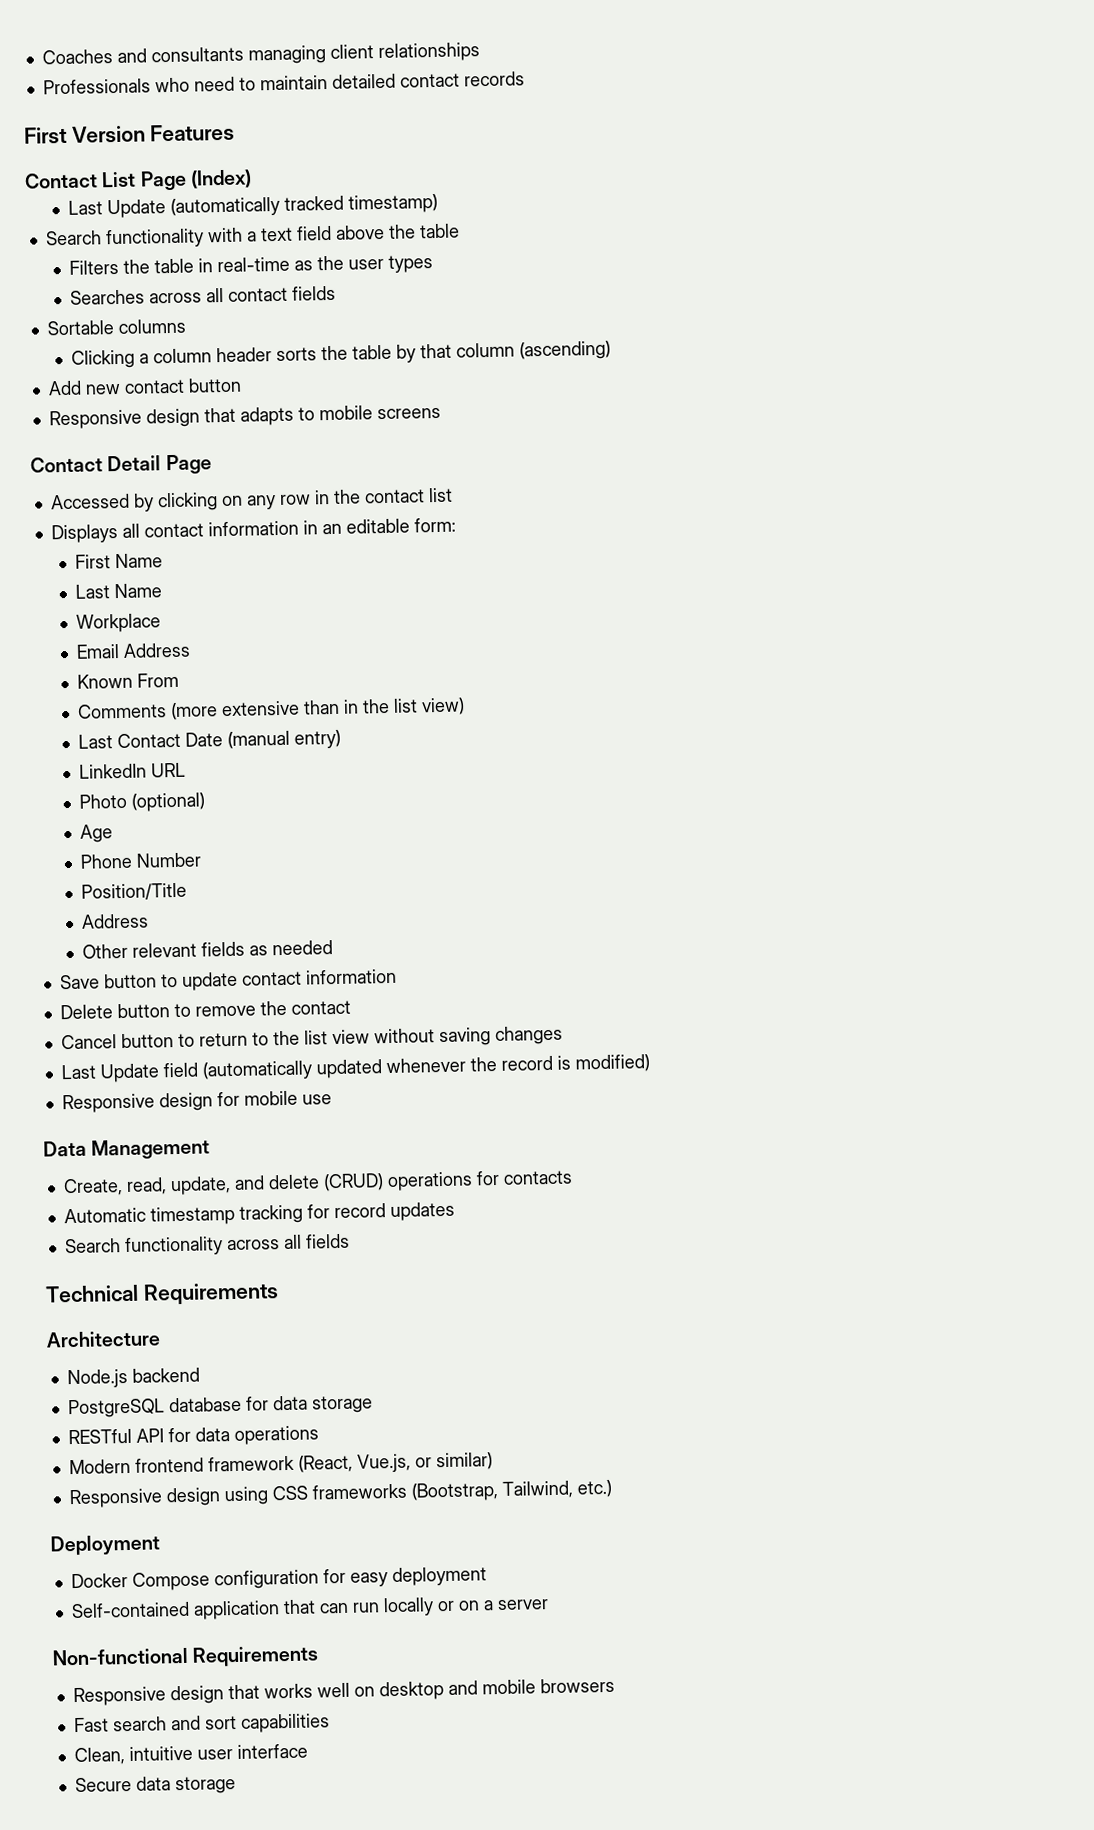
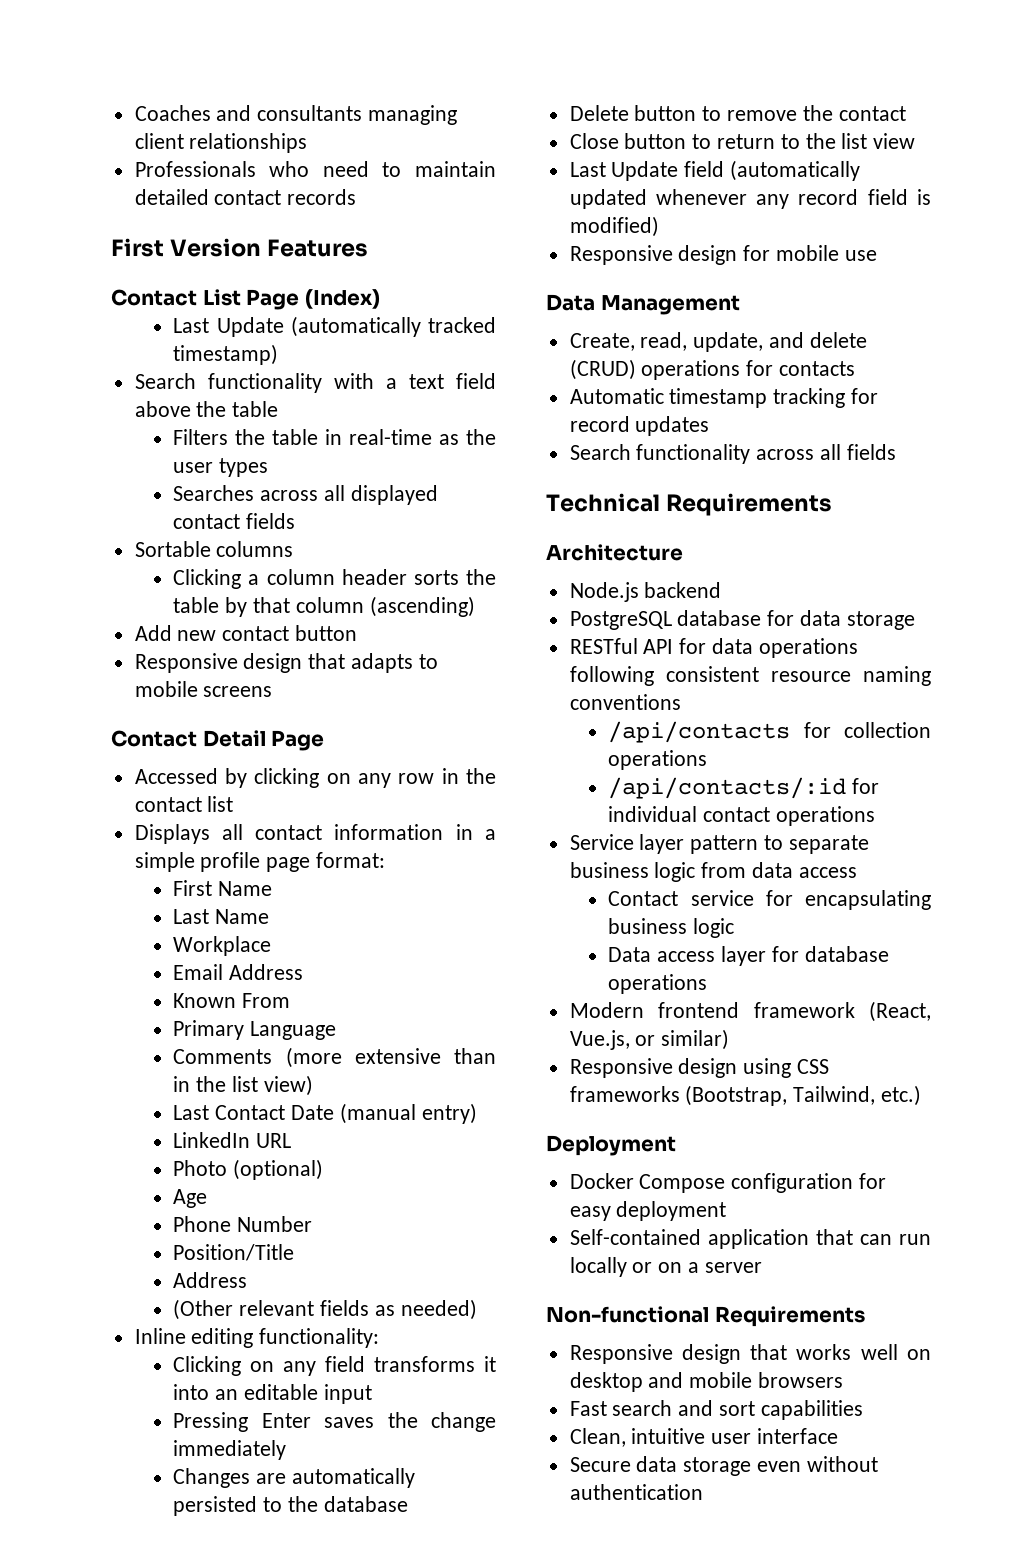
- Searches across all contact fields
+ Searches across all displayed contact fields
- Displays all contact information in an editable form:
+ Displays all contact information in a simple profile page format:
+ Primary Language
- Other relevant fields as needed
- Save button to update contact information
+ (Other relevant fields as needed)
+ Inline editing functionality:
+ Clicking on any field transforms it into an editable input
+ Pressing Enter saves the change immediately
+ Changes are automatically persisted to the database
- Cancel button to return to the list view without saving changes
+ Close button to return to the list view
- Last Update field (automatically updated whenever the record is modified)
+ Last Update field (automatically updated whenever any record field is modified)
- RESTful API for data operations
+ RESTful API for data operations following consistent resource naming conventions
+ /api/contacts for collection operations
+ /api/contacts/:id for individual contact operations
+ Service layer pattern to separate business logic from data access
+ Contact service for encapsulating business logic
+ Data access layer for database operations
- Secure data storage
+ Secure data storage even without authentication

